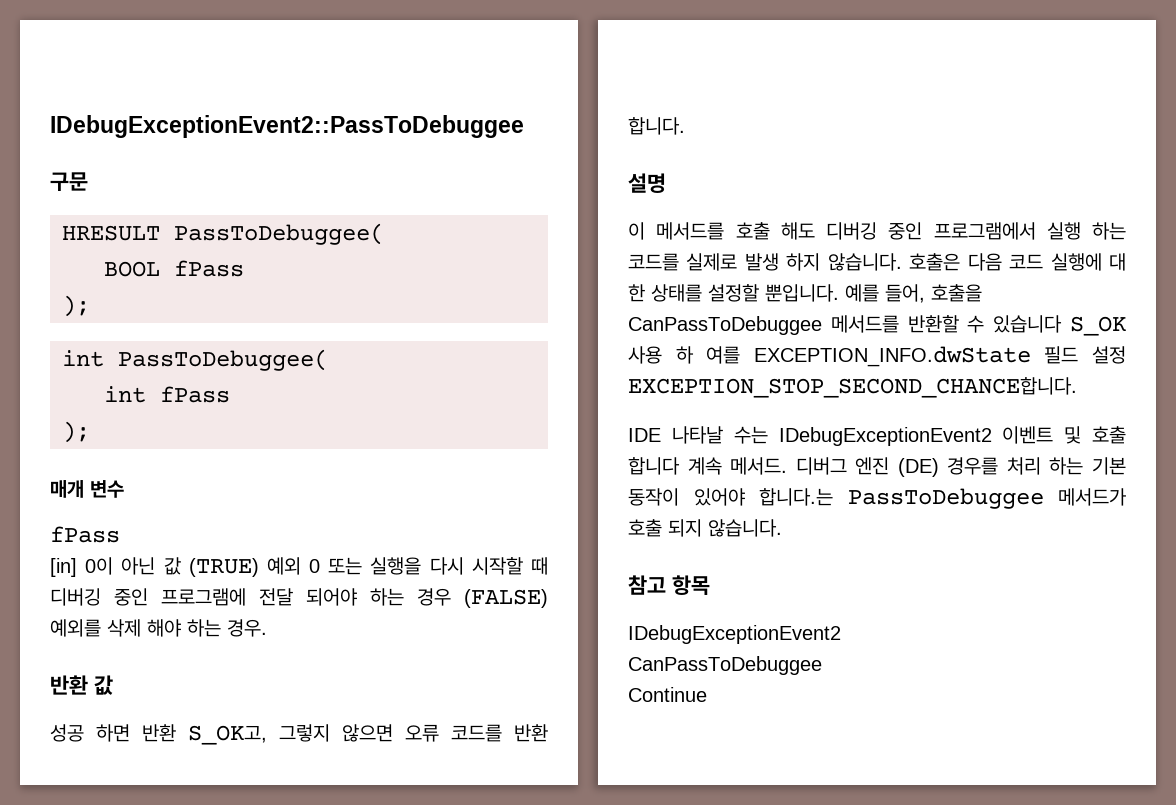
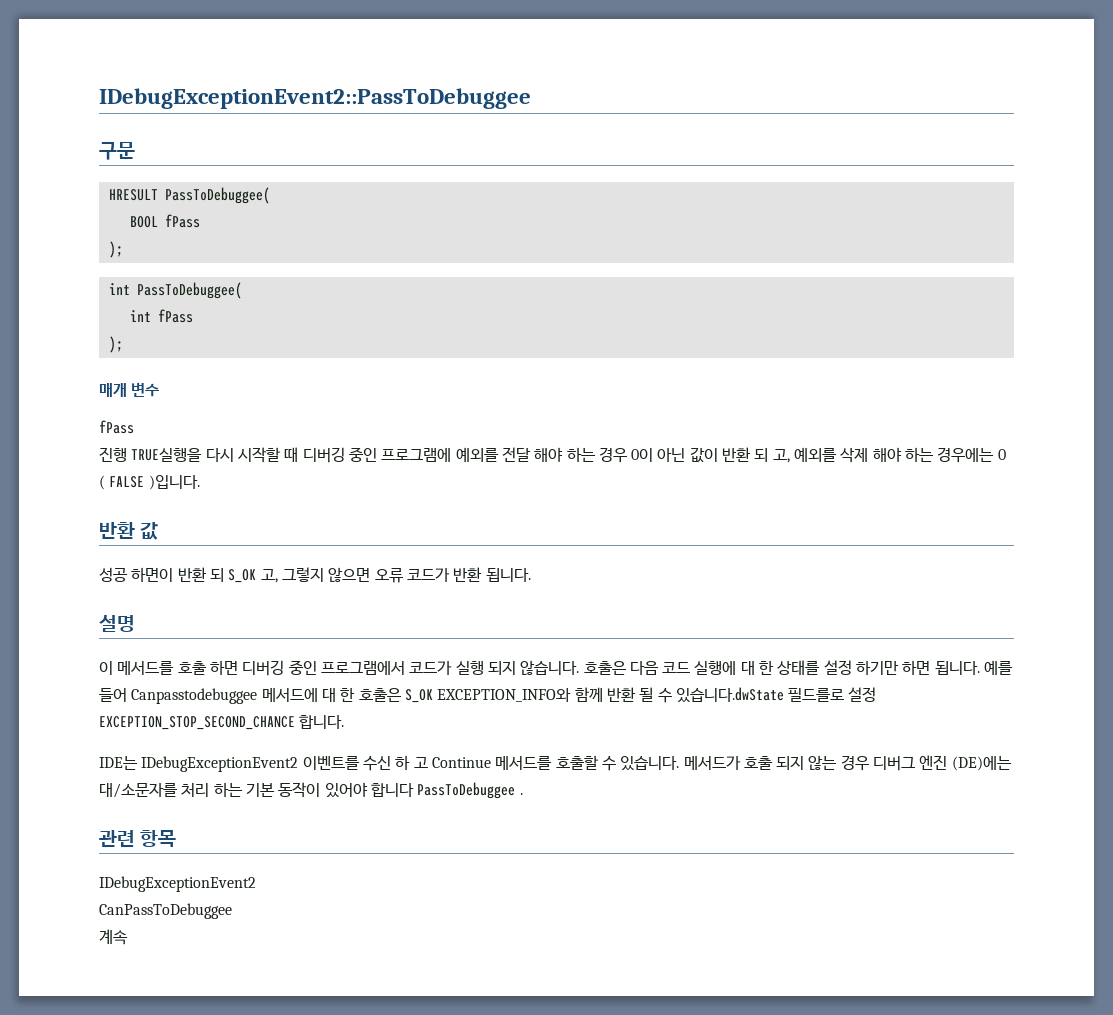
- [in] 0이 아닌 값 (TRUE) 예외 0 또는 실행을 다시 시작할 때 디버깅 중인 프로그램에 전달 되어야 하는 경우 (FALSE) 예외를 삭제 해야 하는 경우.
+ 진행 TRUE실행을 다시 시작할 때 디버깅 중인 프로그램에 예외를 전달 해야 하는 경우 0이 아닌 값이 반환 되 고, 예외를 삭제 해야 하는 경우에는 0 ( FALSE )입니다.
  반환 값
- 성공 하면 반환 S_OK고, 그렇지 않으면 오류 코드를 반환 합니다.
+ 성공 하면이 반환 되 S_OK 고, 그렇지 않으면 오류 코드가 반환 됩니다.
- 이 메서드를 호출 해도 디버깅 중인 프로그램에서 실행 하는 코드를 실제로 발생 하지 않습니다.
+ 이 메서드를 호출 하면 디버깅 중인 프로그램에서 코드가 실행 되지 않습니다.
- 호출은 다음 코드 실행에 대 한 상태를 설정할 뿐입니다. 예를 들어, 호출을 CanPassToDebuggee 메서드를 반환할 수 있습니다 S_OK 사용 하 여를 EXCEPTION_INFO.dwState 필드 설정 EXCEPTION_STOP_SECOND_CHANCE합니다.
- IDE 나타날 수는 IDebugExceptionEvent2 이벤트 및 호출 합니다 계속 메서드. 디버그 엔진 (DE) 경우를 처리 하는 기본 동작이 있어야 합니다.는 PassToDebuggee 메서드가 호출 되지 않습니다.
- 참고 항목
+ 호출은 다음 코드 실행에 대 한 상태를 설정 하기만 하면 됩니다. 예를 들어 Canpasstodebuggee 메서드에 대 한 호출은 S_OK EXCEPTION_INFO와 함께 반환 될 수 있습니다.dwState 필드를로 설정 EXCEPTION_STOP_SECOND_CHANCE 합니다.
+ IDE는 IDebugExceptionEvent2 이벤트를 수신 하 고 Continue 메서드를 호출할 수 있습니다. 메서드가 호출 되지 않는 경우 디버그 엔진 (DE)에는 대/소문자를 처리 하는 기본 동작이 있어야 합니다 PassToDebuggee .
+ 관련 항목
- Continue
+ 계속

